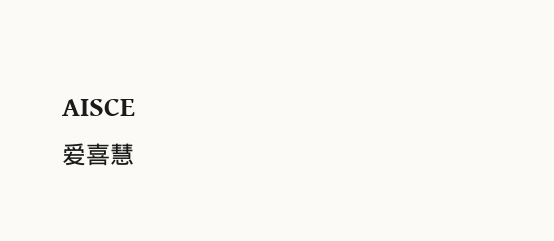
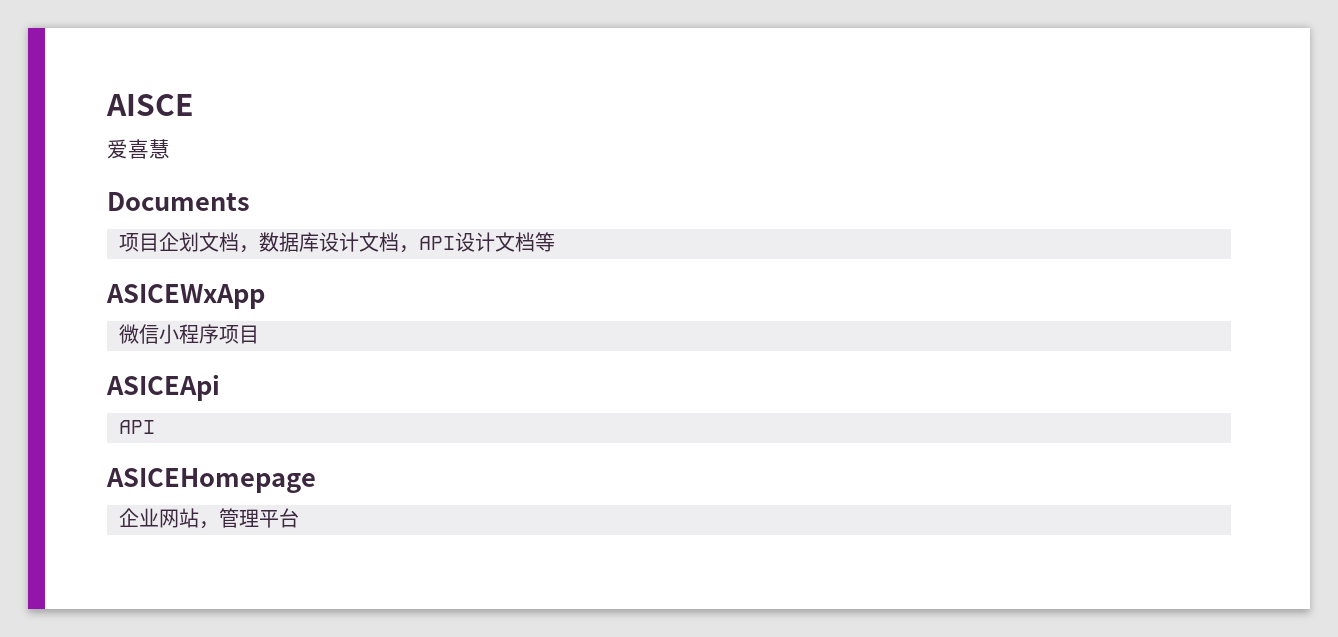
+ Documents
+ 项目企划文档，数据库设计文档，API设计文档等
+ ASICEWxApp
+ 微信小程序项目
+ ASICEApi
+ API
+ ASICEHomepage
+ 企业网站，管理平台

